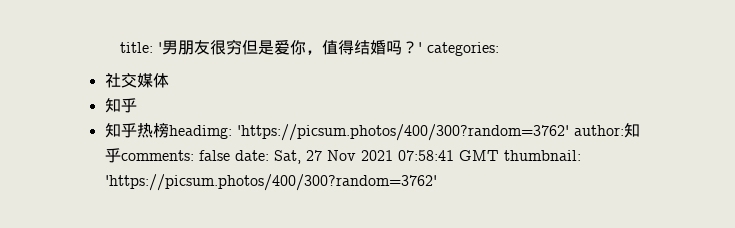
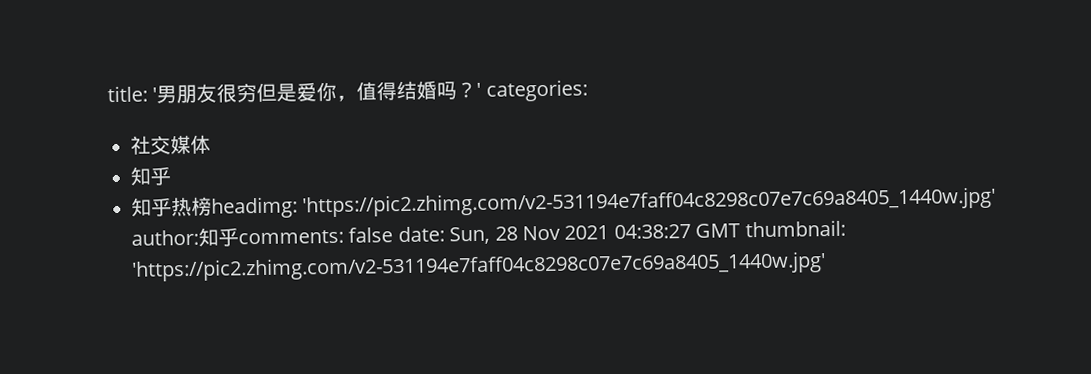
- 知乎热榜headimg: 'https://picsum.photos/400/300?random=3762' author:知乎comments: false date: Sat, 27 Nov 2021 07:58:41 GMT thumbnail: 'https://picsum.photos/400/300?random=3762'
+ 知乎热榜headimg: 'https://pic2.zhimg.com/v2-531194e7faff04c8298c07e7c69a8405_1440w.jpg' author:知乎comments: false date: Sun, 28 Nov 2021 04:38:27 GMT thumbnail: 'https://pic2.zhimg.com/v2-531194e7faff04c8298c07e7c69a8405_1440w.jpg'

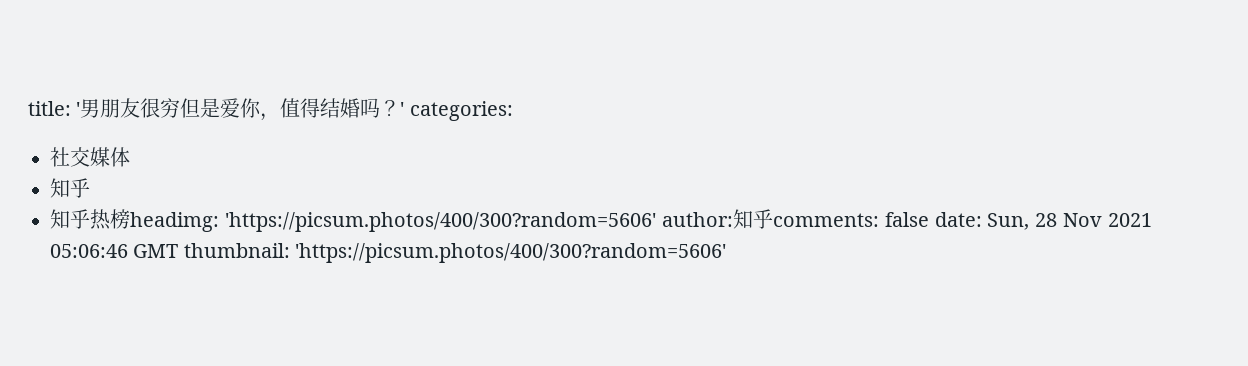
- 知乎热榜headimg: 'https://pic2.zhimg.com/v2-531194e7faff04c8298c07e7c69a8405_1440w.jpg' author:知乎comments: false date: Sun, 28 Nov 2021 04:38:27 GMT thumbnail: 'https://pic2.zhimg.com/v2-531194e7faff04c8298c07e7c69a8405_1440w.jpg'
+ 知乎热榜headimg: 'https://picsum.photos/400/300?random=5606' author:知乎comments: false date: Sun, 28 Nov 2021 05:06:46 GMT thumbnail: 'https://picsum.photos/400/300?random=5606'

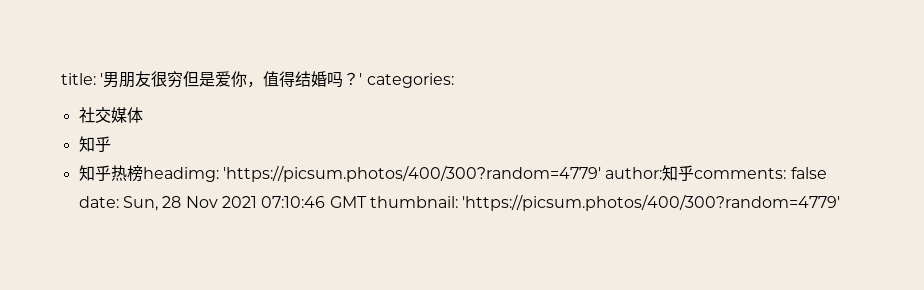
- 知乎热榜headimg: 'https://picsum.photos/400/300?random=5606' author:知乎comments: false date: Sun, 28 Nov 2021 05:06:46 GMT thumbnail: 'https://picsum.photos/400/300?random=5606'
+ 知乎热榜headimg: 'https://picsum.photos/400/300?random=4779' author:知乎comments: false date: Sun, 28 Nov 2021 07:10:46 GMT thumbnail: 'https://picsum.photos/400/300?random=4779'

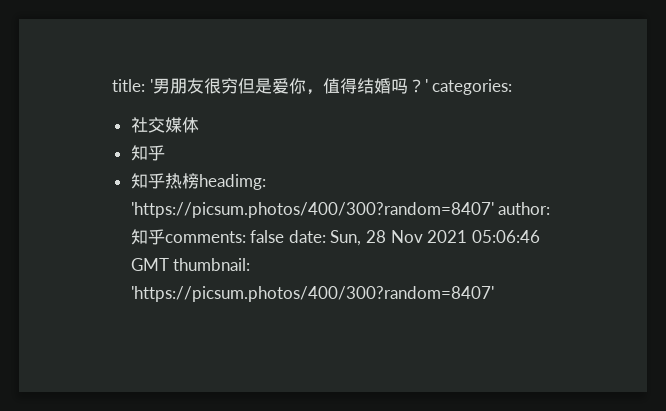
- 知乎热榜headimg: 'https://picsum.photos/400/300?random=4779' author:知乎comments: false date: Sun, 28 Nov 2021 07:10:46 GMT thumbnail: 'https://picsum.photos/400/300?random=4779'
+ 知乎热榜headimg: 'https://picsum.photos/400/300?random=8407' author:知乎comments: false date: Sun, 28 Nov 2021 05:06:46 GMT thumbnail: 'https://picsum.photos/400/300?random=8407'

